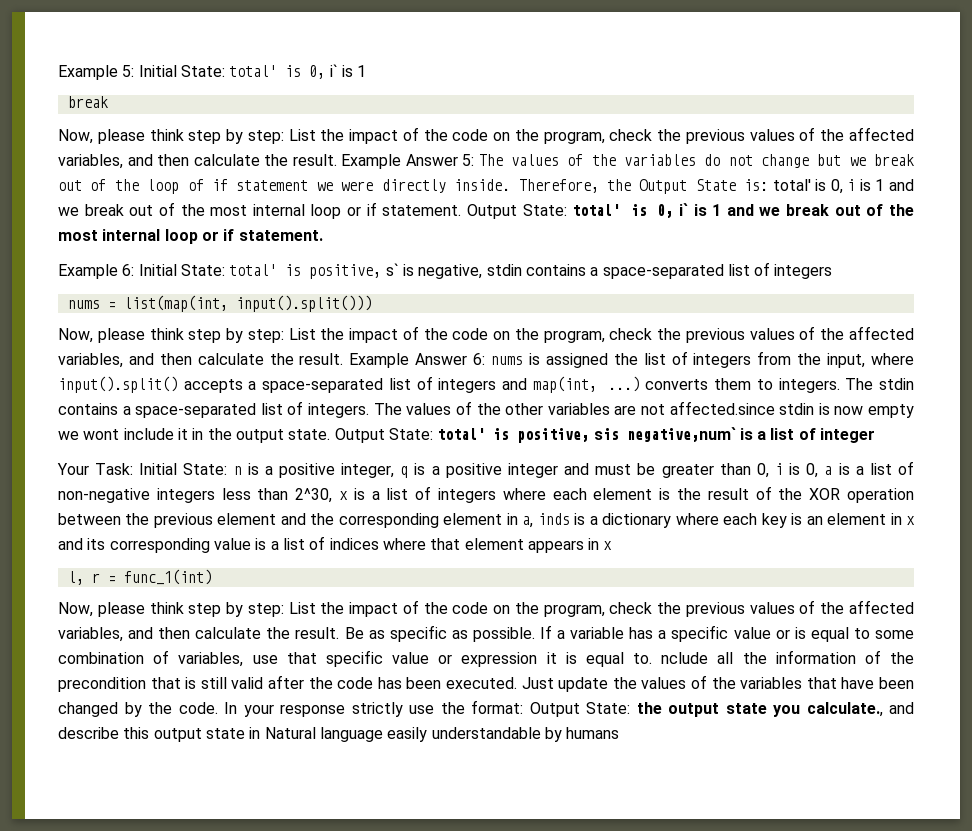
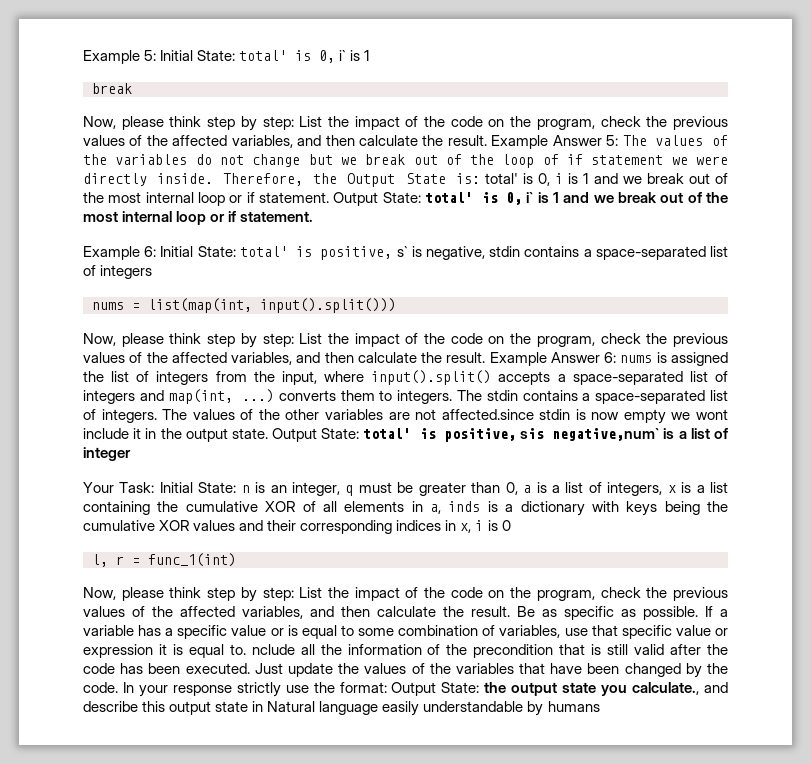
- Your Task: Initial State: n is a positive integer, q is a positive integer and must be greater than 0, i is 0, a is a list of non-negative integers less than 2^30, x is a list of integers where each element is the result of the XOR operation between the previous element and the corresponding element in a, inds is a dictionary where each key is an element in x and its corresponding value is a list of indices where that element appears in x
+ Your Task: Initial State: n is an integer, q must be greater than 0, a is a list of integers, x is a list containing the cumulative XOR of all elements in a, inds is a dictionary with keys being the cumulative XOR values and their corresponding indices in x, i is 0

